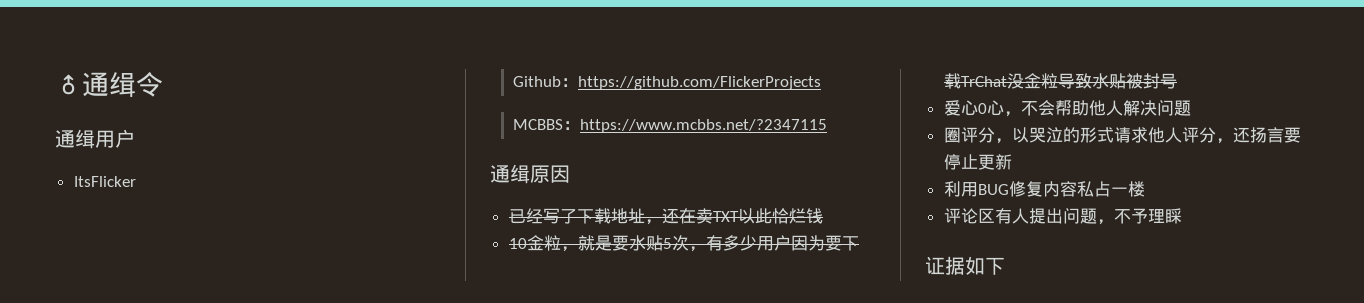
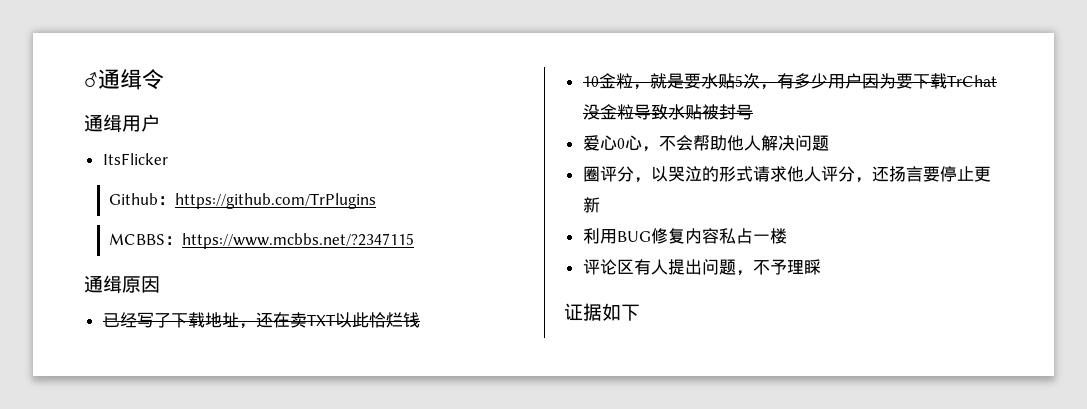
- Github：https://github.com/FlickerProjects
+ Github：https://github.com/TrPlugins

